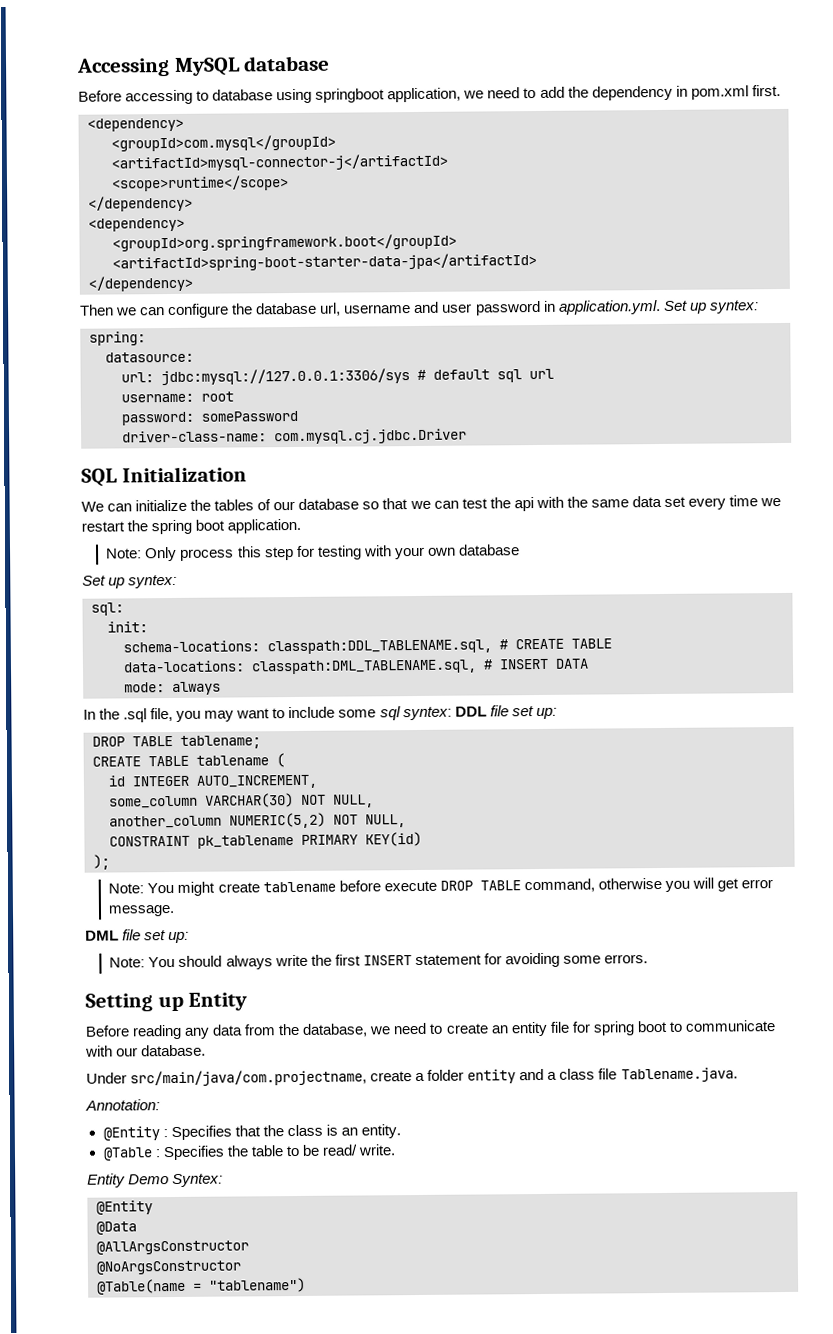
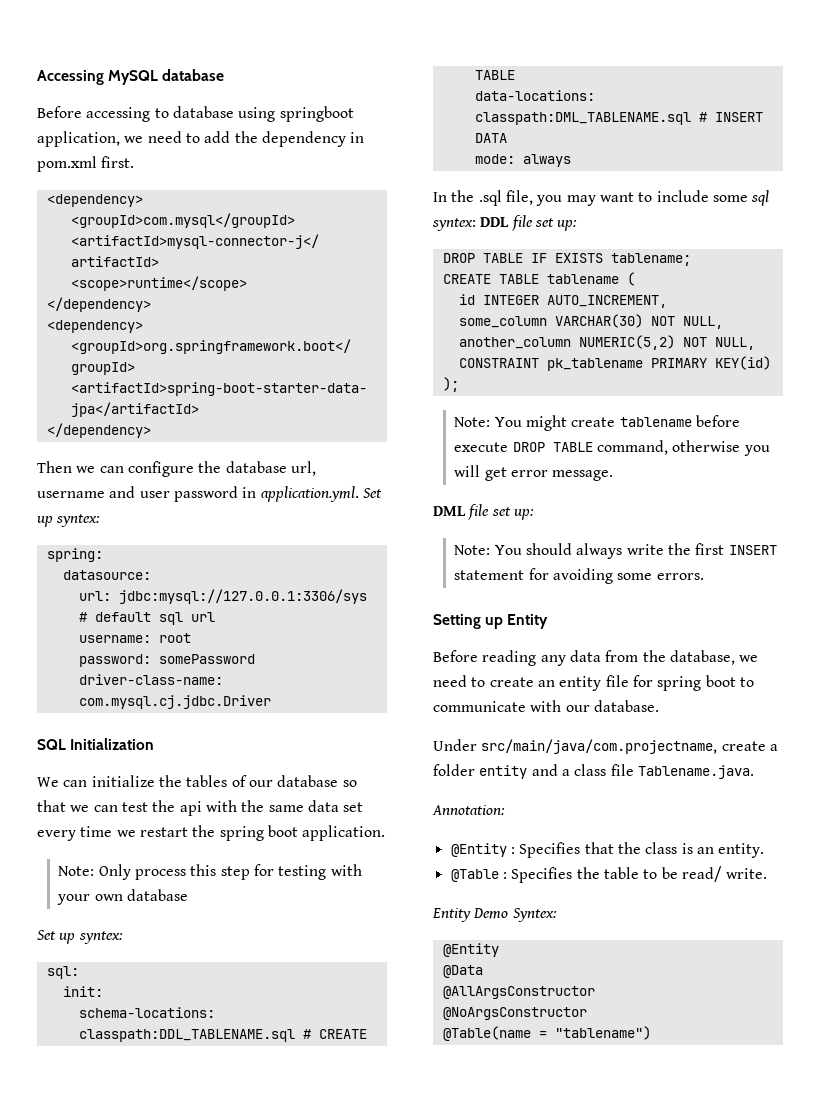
- schema-locations: classpath:DDL_TABLENAME.sql, # CREATE TABLE
+ schema-locations: classpath:DDL_TABLENAME.sql # CREATE TABLE
- data-locations: classpath:DML_TABLENAME.sql, # INSERT DATA
+ data-locations: classpath:DML_TABLENAME.sql # INSERT DATA
- DROP TABLE tablename;
+ DROP TABLE IF EXISTS tablename;

